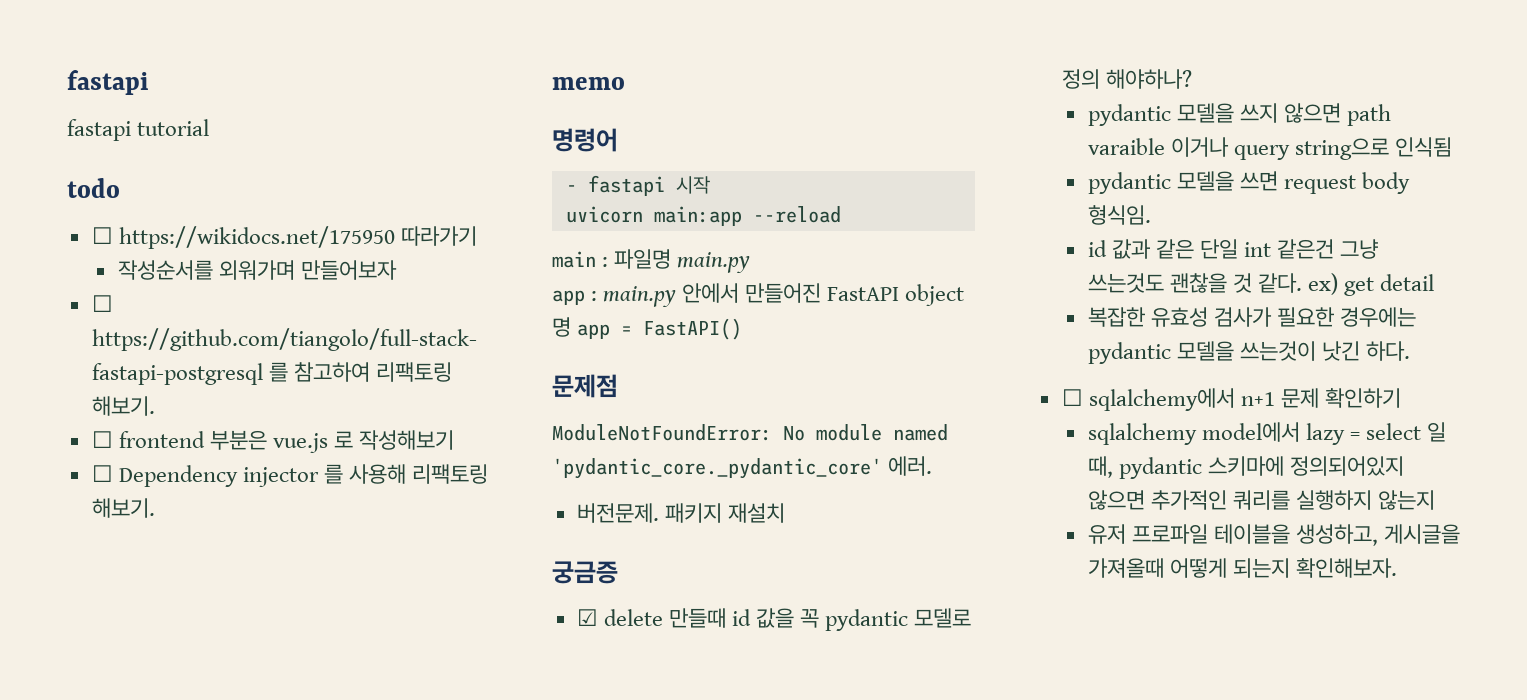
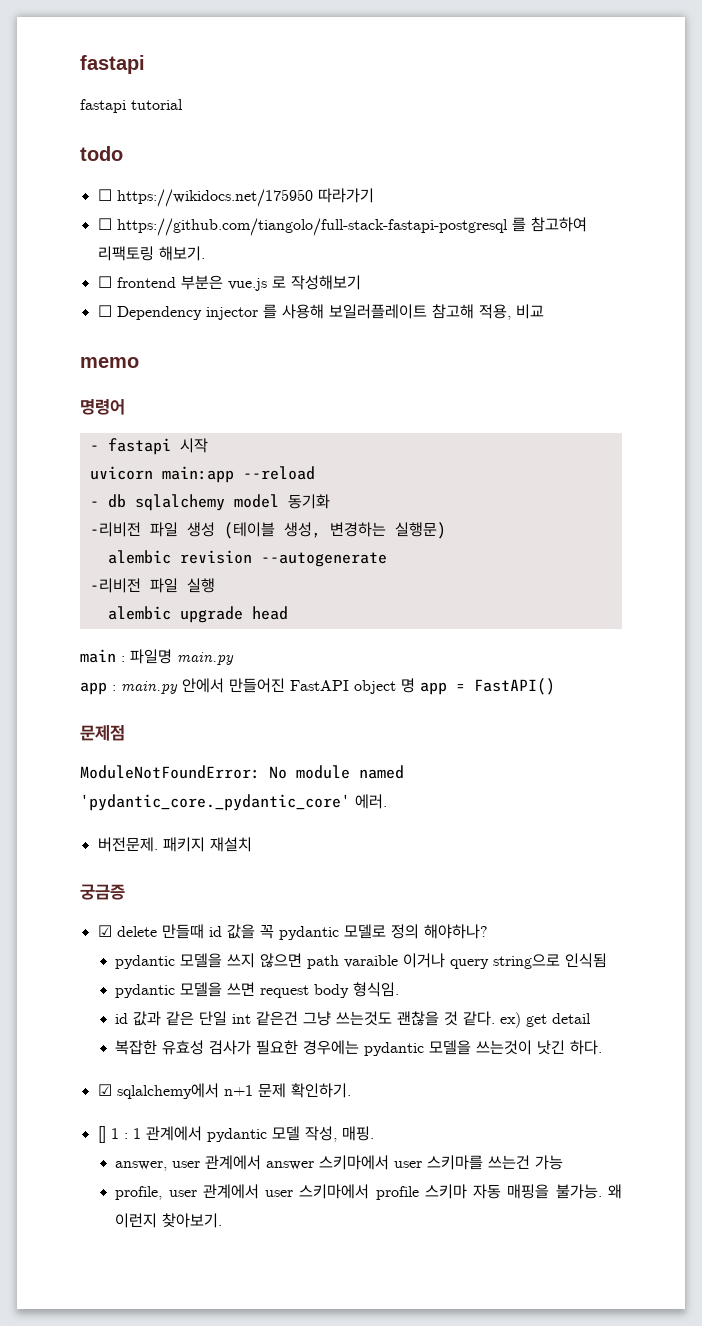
- 작성순서를 외워가며 만들어보자
- ☐ Dependency injector 를 사용해 리팩토링 해보기.
+ ☐ Dependency injector 를 사용해 보일러플레이트 참고해 적용, 비교
+ - db sqlalchemy model 동기화
+ -리비전 파일 생성 (테이블 생성, 변경하는 실행문)
+ alembic revision --autogenerate
+ -리비전 파일 실행
+ alembic upgrade head
- ☐ sqlalchemy에서 n+1 문제 확인하기
- sqlalchemy model에서 lazy = select 일 때, pydantic 스키마에 정의되어있지 않으면 추가적인 쿼리를 실행하지 않는지
- 유저 프로파일 테이블을 생성하고, 게시글을 가져올때 어떻게 되는지 확인해보자.
+ ☑ sqlalchemy에서 n+1 문제 확인하기.
+ [] 1 : 1 관계에서 pydantic 모델 작성, 매핑.
+ answer, user 관계에서 answer 스키마에서 user 스키마를 쓰는건 가능
+ profile, user 관계에서 user 스키마에서 profile 스키마 자동 매핑을 불가능. 왜 이런지 찾아보기.

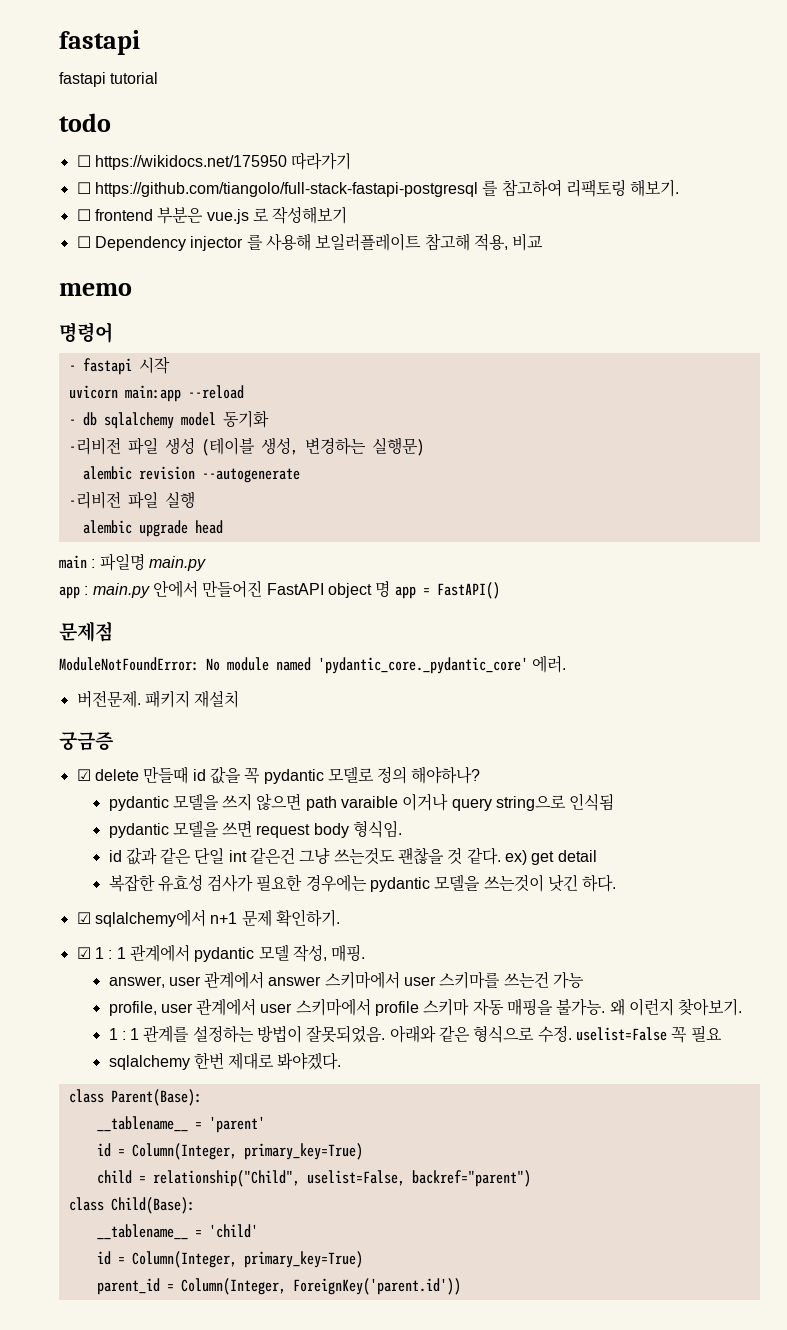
- [] 1 : 1 관계에서 pydantic 모델 작성, 매핑.
+ ☑ 1 : 1 관계에서 pydantic 모델 작성, 매핑.
+ 1 : 1 관계를 설정하는 방법이 잘못되었음. 아래와 같은 형식으로 수정. uselist=False 꼭 필요
+ sqlalchemy 한번 제대로 봐야겠다.
+ class Parent(Base):
+ __tablename__ = 'parent'
+ id = Column(Integer, primary_key=True)
+ child = relationship("Child", uselist=False, backref="parent")
+ class Child(Base):
+ __tablename__ = 'child'
+ id = Column(Integer, primary_key=True)
+ parent_id = Column(Integer, ForeignKey('parent.id'))

